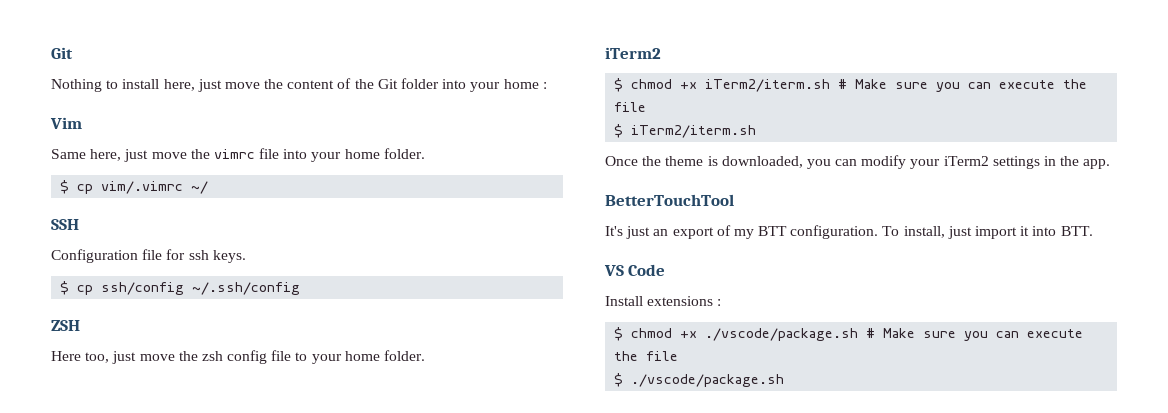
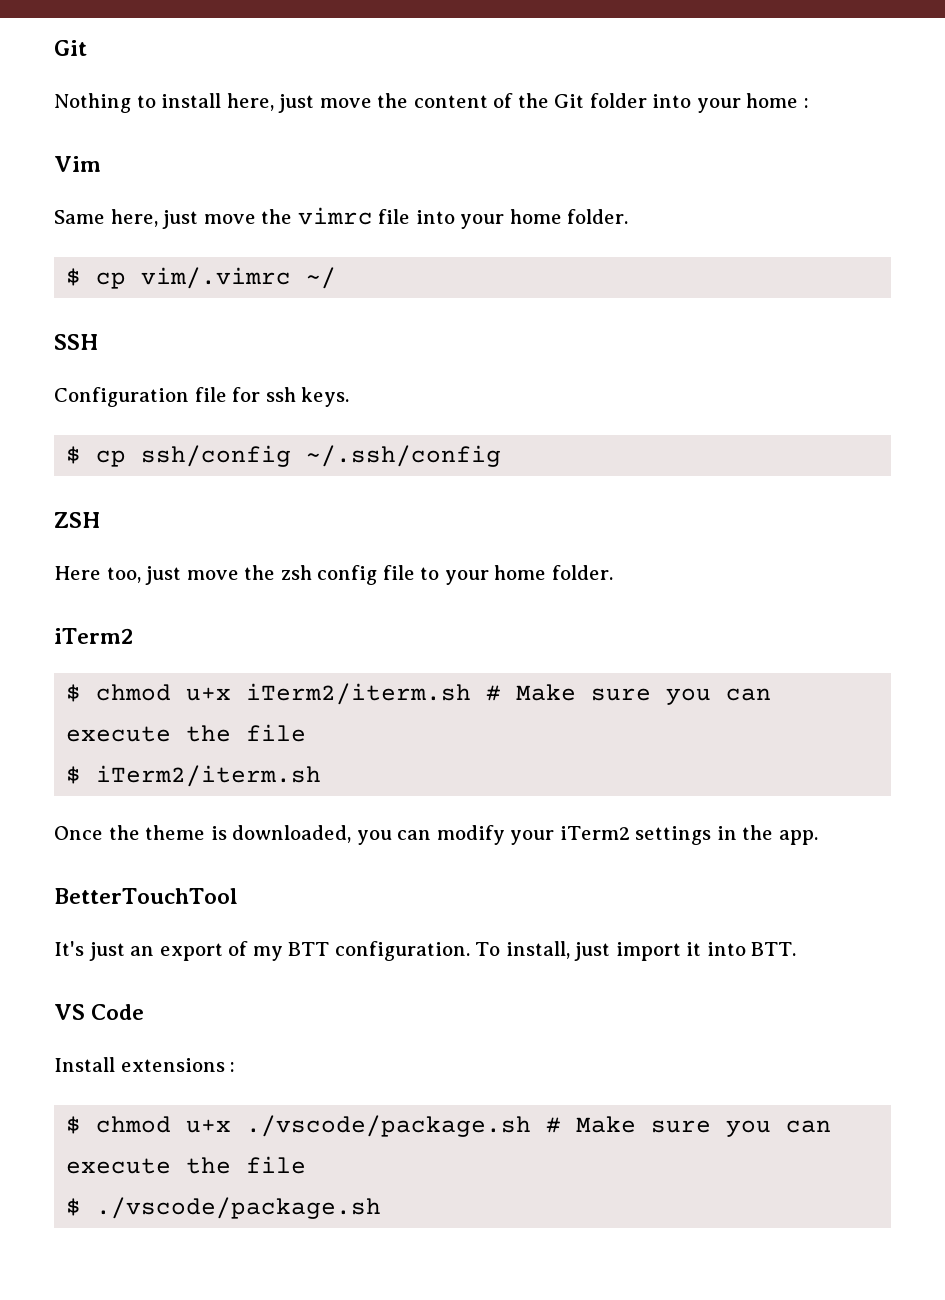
- $ chmod +x iTerm2/iterm.sh # Make sure you can execute the file
+ $ chmod u+x iTerm2/iterm.sh # Make sure you can execute the file
- $ chmod +x ./vscode/package.sh # Make sure you can execute the file
+ $ chmod u+x ./vscode/package.sh # Make sure you can execute the file

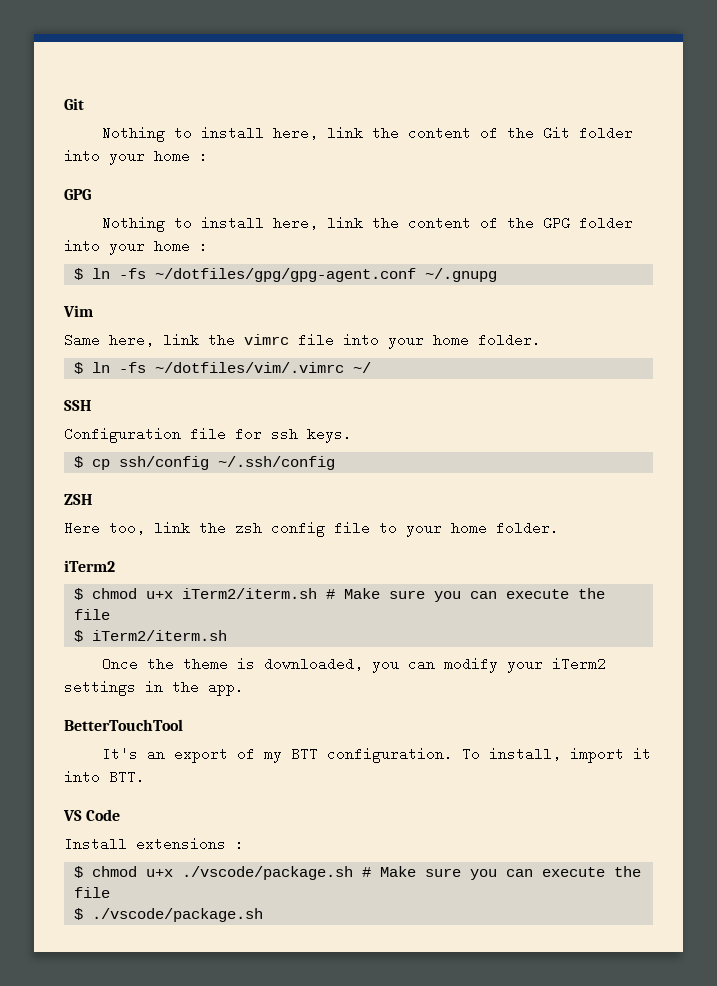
- Nothing to install here, just move the content of the Git folder into your home :
+ Nothing to install here, link the content of the Git folder into your home :
+ GPG
+ Nothing to install here, link the content of the GPG folder into your home :
+ $ ln -fs ~/dotfiles/gpg/gpg-agent.conf ~/.gnupg
- Same here, just move the vimrc file into your home folder.
+ Same here, link the vimrc file into your home folder.
- $ cp vim/.vimrc ~/
+ $ ln -fs ~/dotfiles/vim/.vimrc ~/
- Here too, just move the zsh config file to your home folder.
+ Here too, link the zsh config file to your home folder.
- It's just an export of my BTT configuration.
+ It's an export of my BTT configuration.
- To install, just import it into BTT.
+ To install, import it into BTT.

